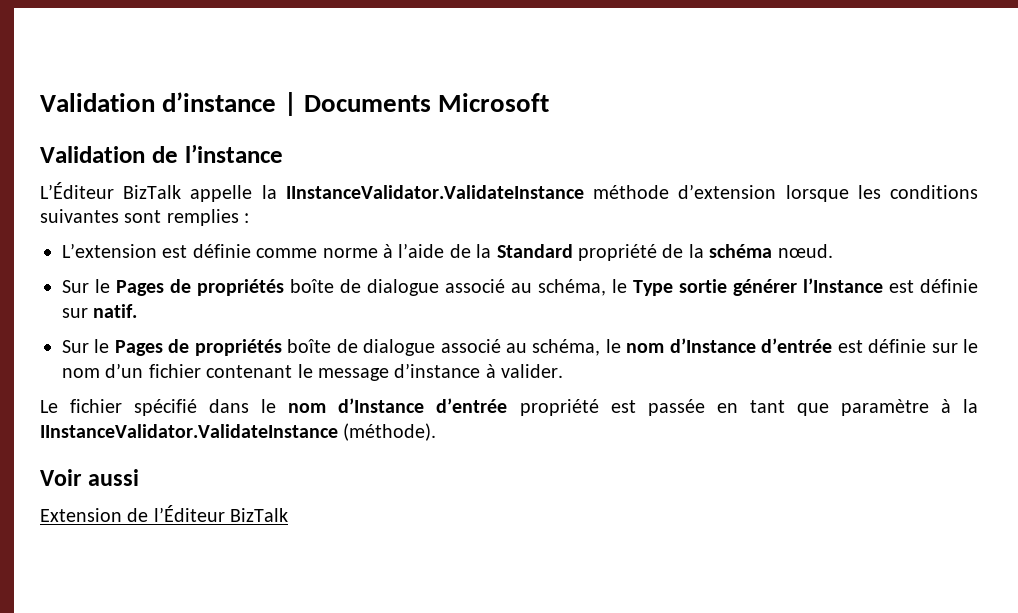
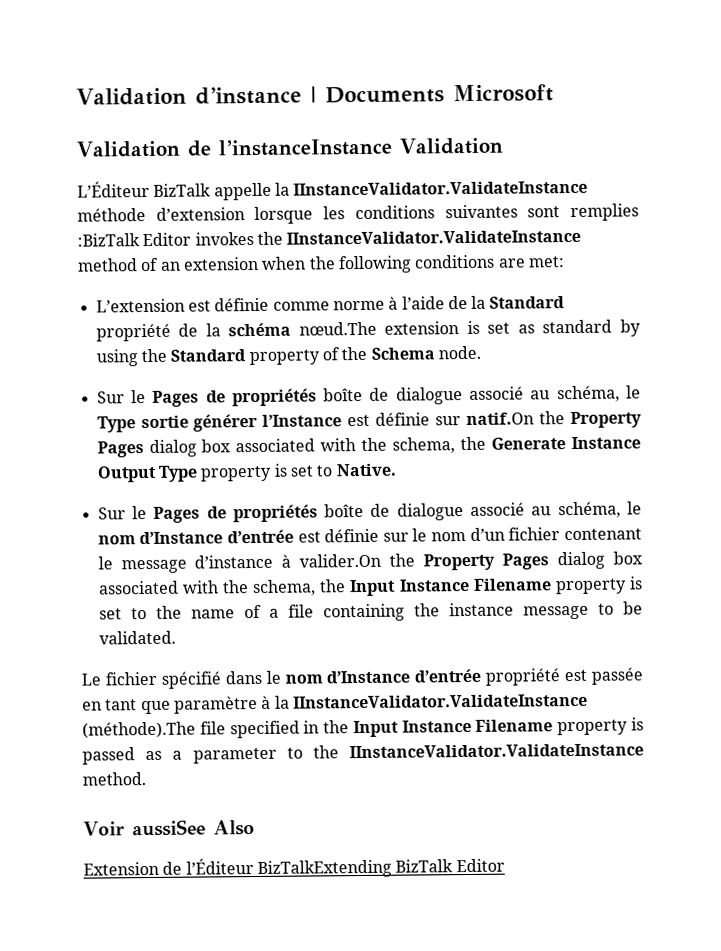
- Validation de l’instance
+ Validation de l’instanceInstance Validation
- L’Éditeur BizTalk appelle la IInstanceValidator.ValidateInstance méthode d’extension lorsque les conditions suivantes sont remplies :
+ L’Éditeur BizTalk appelle la IInstanceValidator.ValidateInstance méthode d’extension lorsque les conditions suivantes sont remplies :BizTalk Editor invokes the IInstanceValidator.ValidateInstance method of an extension when the following conditions are met:
- L’extension est définie comme norme à l’aide de la Standard propriété de la schéma nœud.
+ L’extension est définie comme norme à l’aide de la Standard propriété de la schéma nœud.The extension is set as standard by using the Standard property of the Schema node.
- Sur le Pages de propriétés boîte de dialogue associé au schéma, le Type sortie générer l’Instance est définie sur natif.
+ Sur le Pages de propriétés boîte de dialogue associé au schéma, le Type sortie générer l’Instance est définie sur natif.On the Property Pages dialog box associated with the schema, the Generate Instance Output Type property is set to Native.
- Sur le Pages de propriétés boîte de dialogue associé au schéma, le nom d’Instance d’entrée est définie sur le nom d’un fichier contenant le message d’instance à valider.
+ Sur le Pages de propriétés boîte de dialogue associé au schéma, le nom d’Instance d’entrée est définie sur le nom d’un fichier contenant le message d’instance à valider.On the Property Pages dialog box associated with the schema, the Input Instance Filename property is set to the name of a file containing the instance message to be validated.
- Le fichier spécifié dans le nom d’Instance d’entrée propriété est passée en tant que paramètre à la IInstanceValidator.ValidateInstance (méthode).
+ Le fichier spécifié dans le nom d’Instance d’entrée propriété est passée en tant que paramètre à la IInstanceValidator.ValidateInstance (méthode).The file specified in the Input Instance Filename property is passed as a parameter to the IInstanceValidator.ValidateInstance method.
- Voir aussi
+ Voir aussiSee Also
- Extension de l’Éditeur BizTalk
+ Extension de l’Éditeur BizTalkExtending BizTalk Editor

